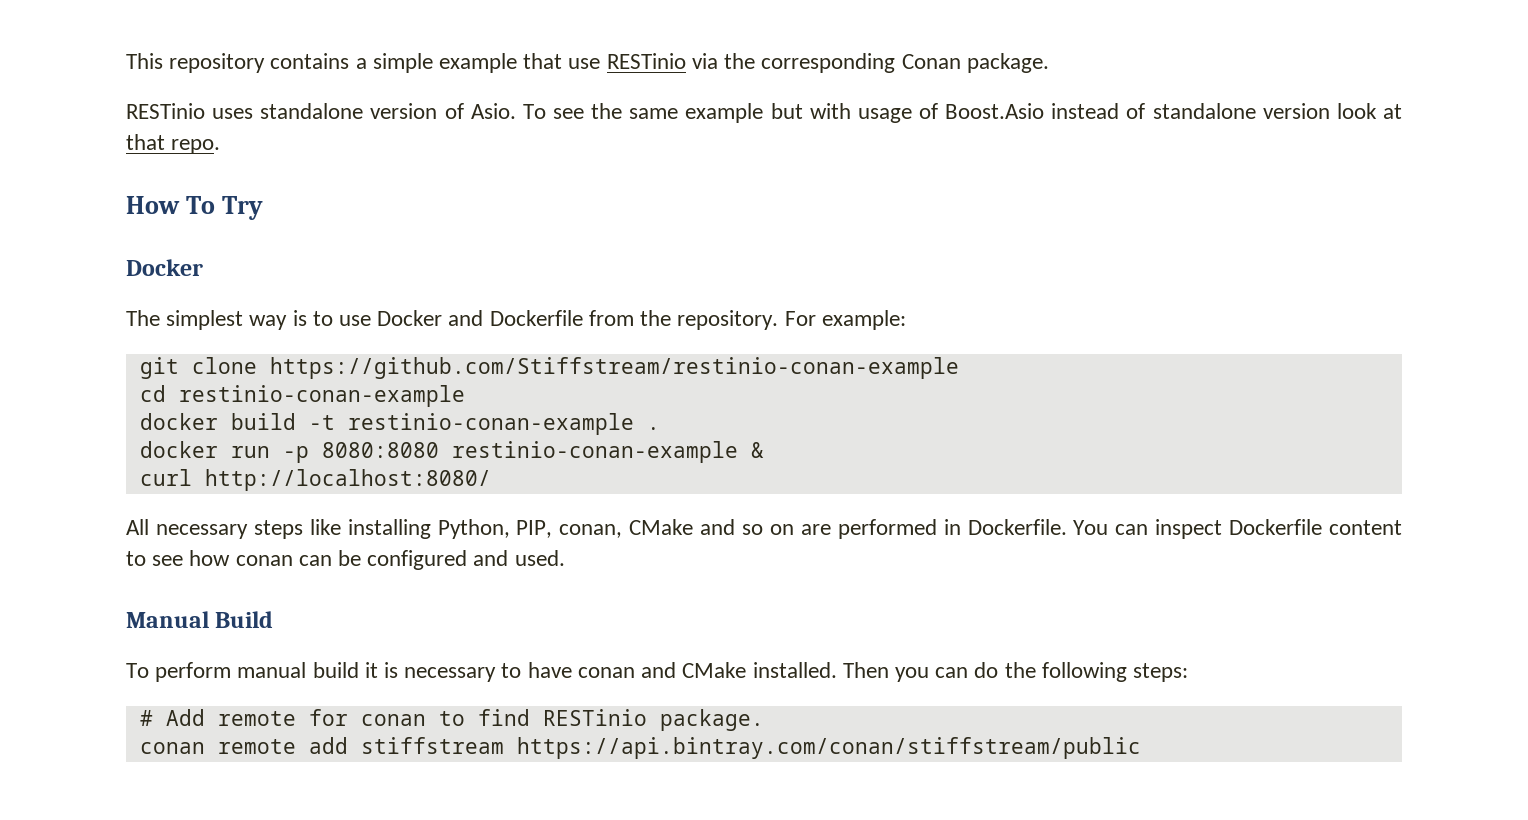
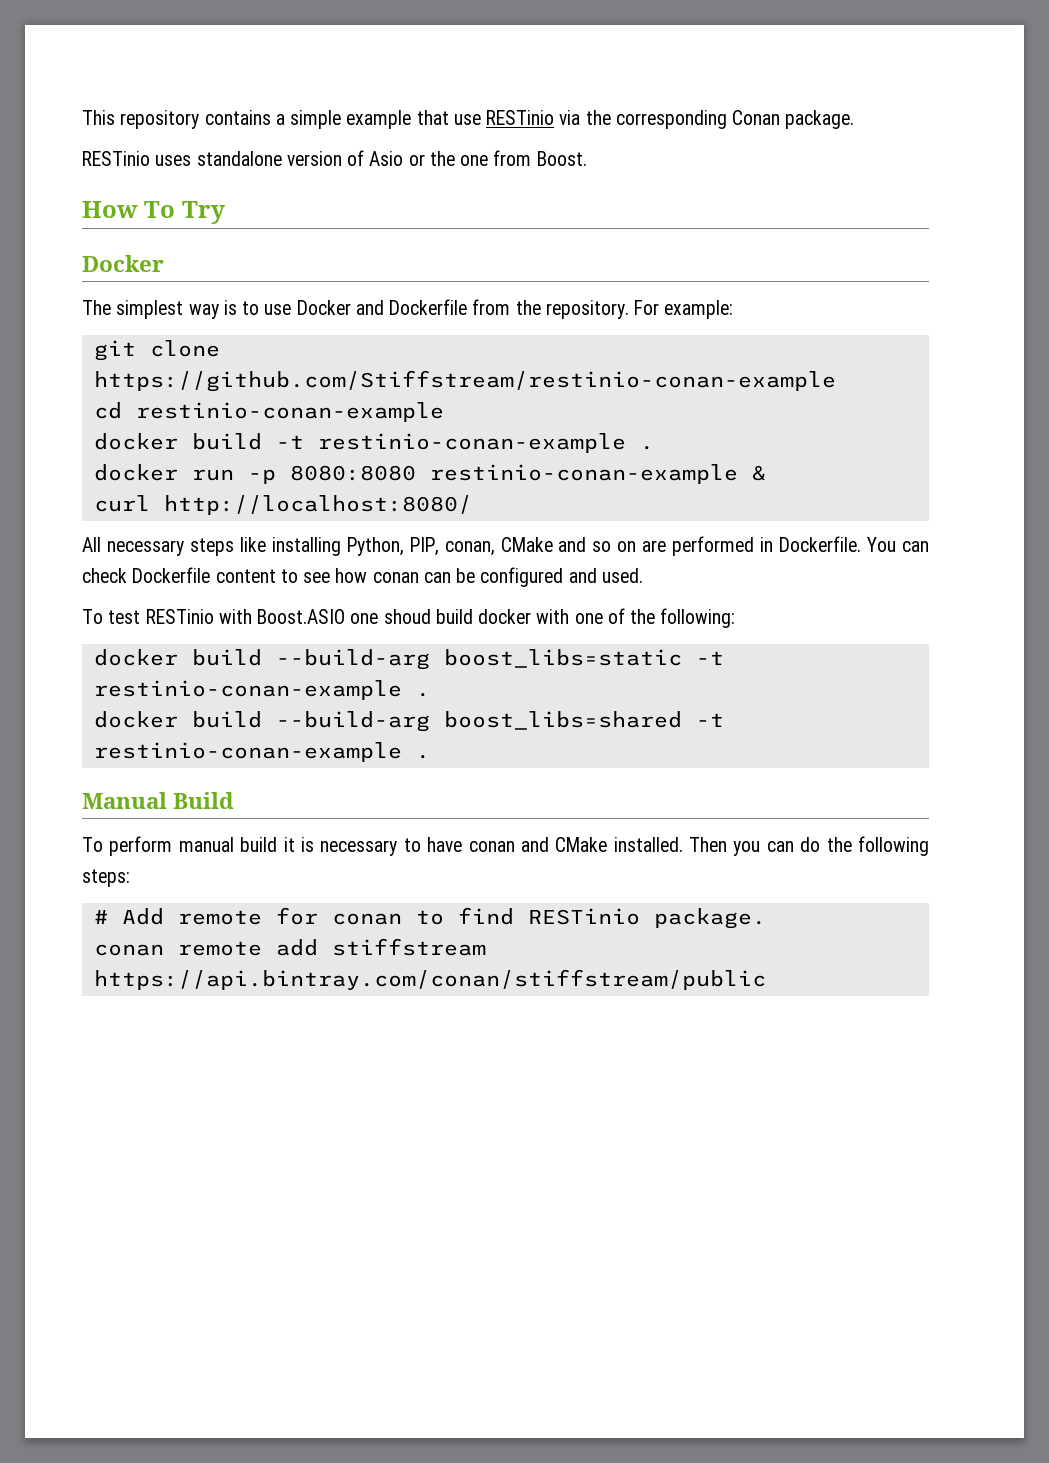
- RESTinio uses standalone version of Asio. To see the same example but with usage of Boost.Asio instead of standalone version look at that repo.
+ RESTinio uses standalone version of Asio or the one from Boost.
- You can inspect Dockerfile content to see how conan can be configured and used.
+ You can check Dockerfile content to see how conan can be configured and used.
+ To test RESTinio with Boost.ASIO one shoud build docker with one of the following:
+ docker build --build-arg boost_libs=static -t restinio-conan-example .
+ docker build --build-arg boost_libs=shared -t restinio-conan-example .

